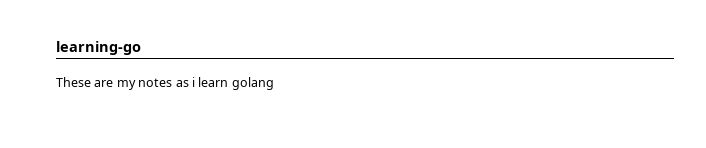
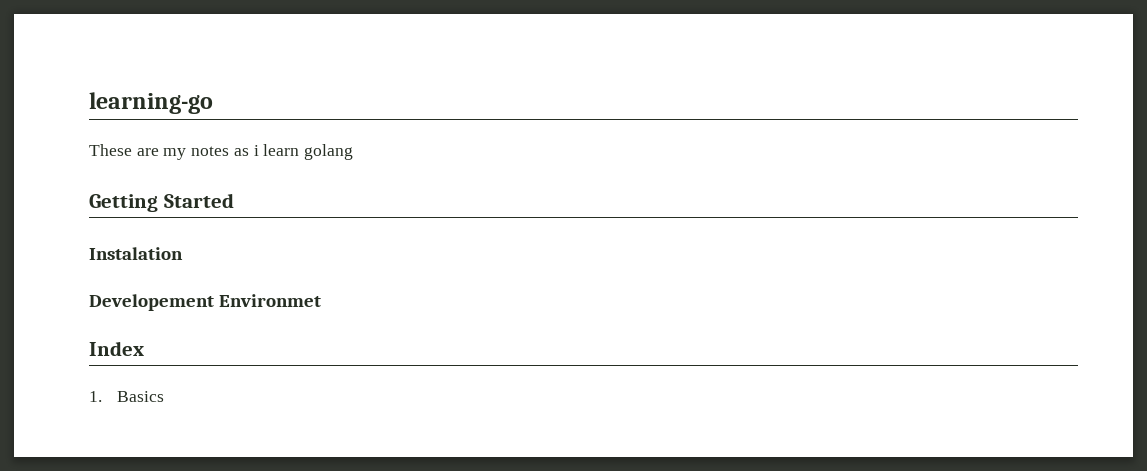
+ Getting Started
+ Instalation
+ Developement Environmet
+ Index
+ 1. Basics

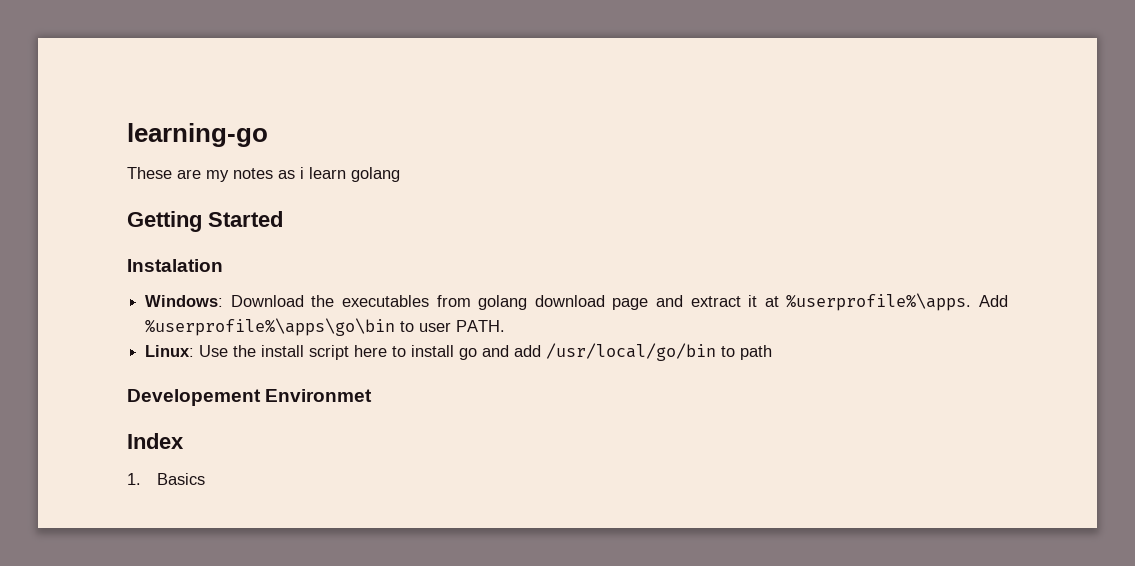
+ Windows: Download the executables from golang download page and extract it at %userprofile%\apps. Add %userprofile%\apps\go\bin to user PATH.
+ Linux: Use the install script here to install go and add /usr/local/go/bin to path

